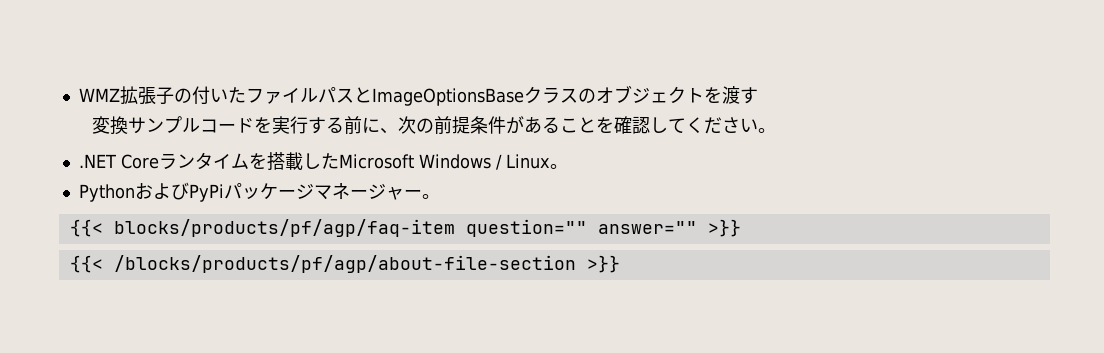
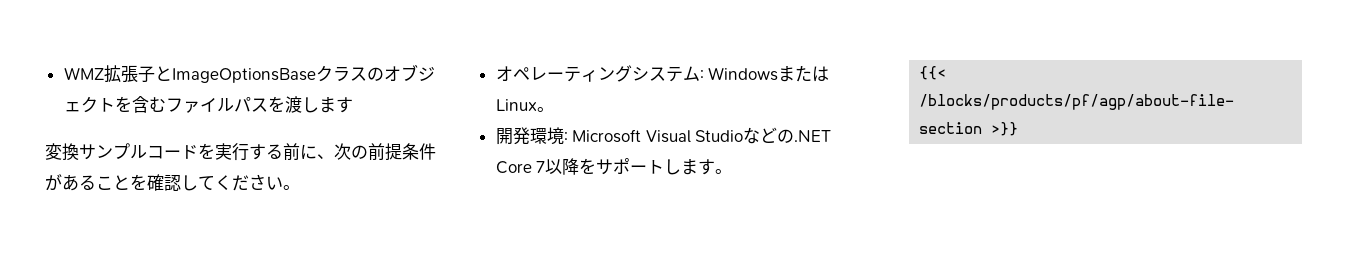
- WMZ拡張子の付いたファイルパスとImageOptionsBaseクラスのオブジェクトを渡す
+ WMZ拡張子とImageOptionsBaseクラスのオブジェクトを含むファイルパスを渡します
- .NET Coreランタイムを搭載したMicrosoft Windows / Linux。
- PythonおよびPyPiパッケージマネージャー。
- {{< blocks/products/pf/agp/faq-item question="" answer="" >}}
+ オペレーティングシステム: WindowsまたはLinux。
+ 開発環境: Microsoft Visual Studioなどの.NET Core 7以降をサポートします。

